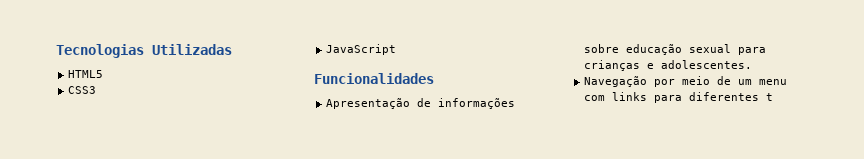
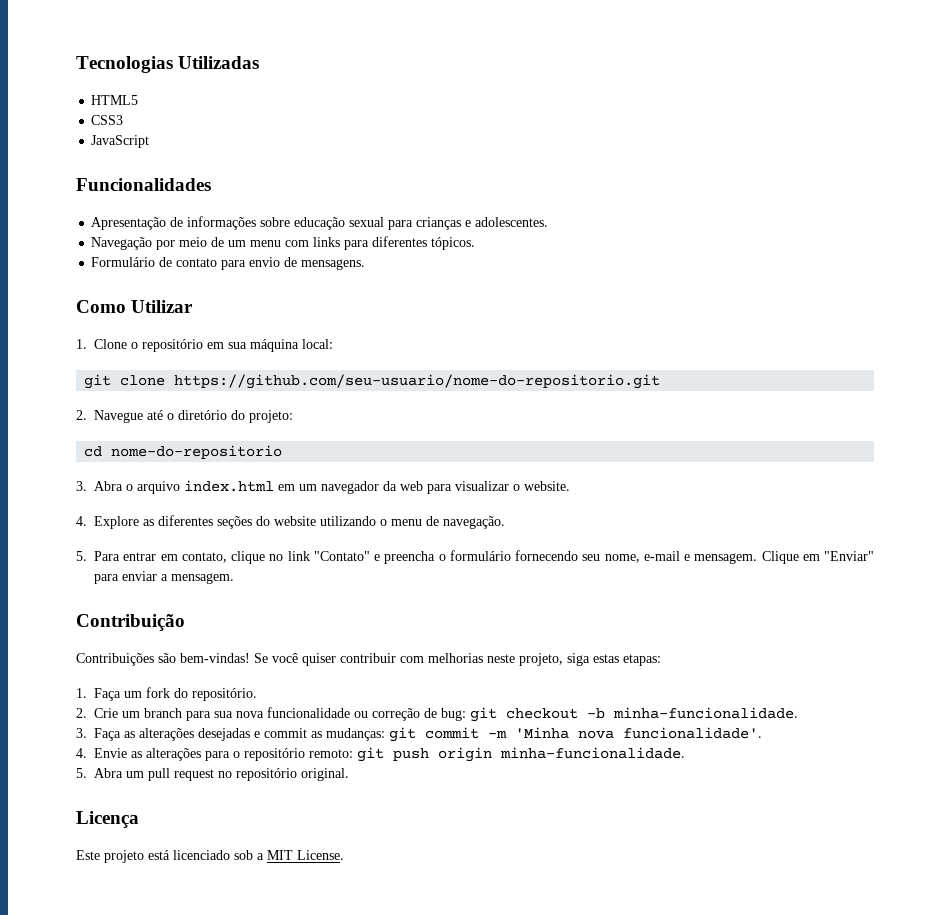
- Navegação por meio de um menu com links para diferentes t
+ Navegação por meio de um menu com links para diferentes tópicos.
+ Formulário de contato para envio de mensagens.
+ Como Utilizar
+ 1. Clone o repositório em sua máquina local:
+ git clone https://github.com/seu-usuario/nome-do-repositorio.git
+ 2. Navegue até o diretório do projeto:
+ cd nome-do-repositorio
+ 3. Abra o arquivo index.html em um navegador da web para visualizar o website.
+ 4. Explore as diferentes seções do website utilizando o menu de navegação.
+ 5. Para entrar em contato, clique no link "Contato" e preencha o formulário fornecendo seu nome, e-mail e mensagem. Clique em "Enviar" para enviar a mensagem.
+ Contribuição
+ Contribuições são bem-vindas! Se você quiser contribuir com melhorias neste projeto, siga estas etapas:
+ 1. Faça um fork do repositório.
+ 2. Crie um branch para sua nova funcionalidade ou correção de bug: git checkout -b minha-funcionalidade.
+ 3. Faça as alterações desejadas e commit as mudanças: git commit -m 'Minha nova funcionalidade'.
+ 4. Envie as alterações para o repositório remoto: git push origin minha-funcionalidade.
+ 5. Abra um pull request no repositório original.
+ Licença
+ Este projeto está licenciado sob a MIT License.

